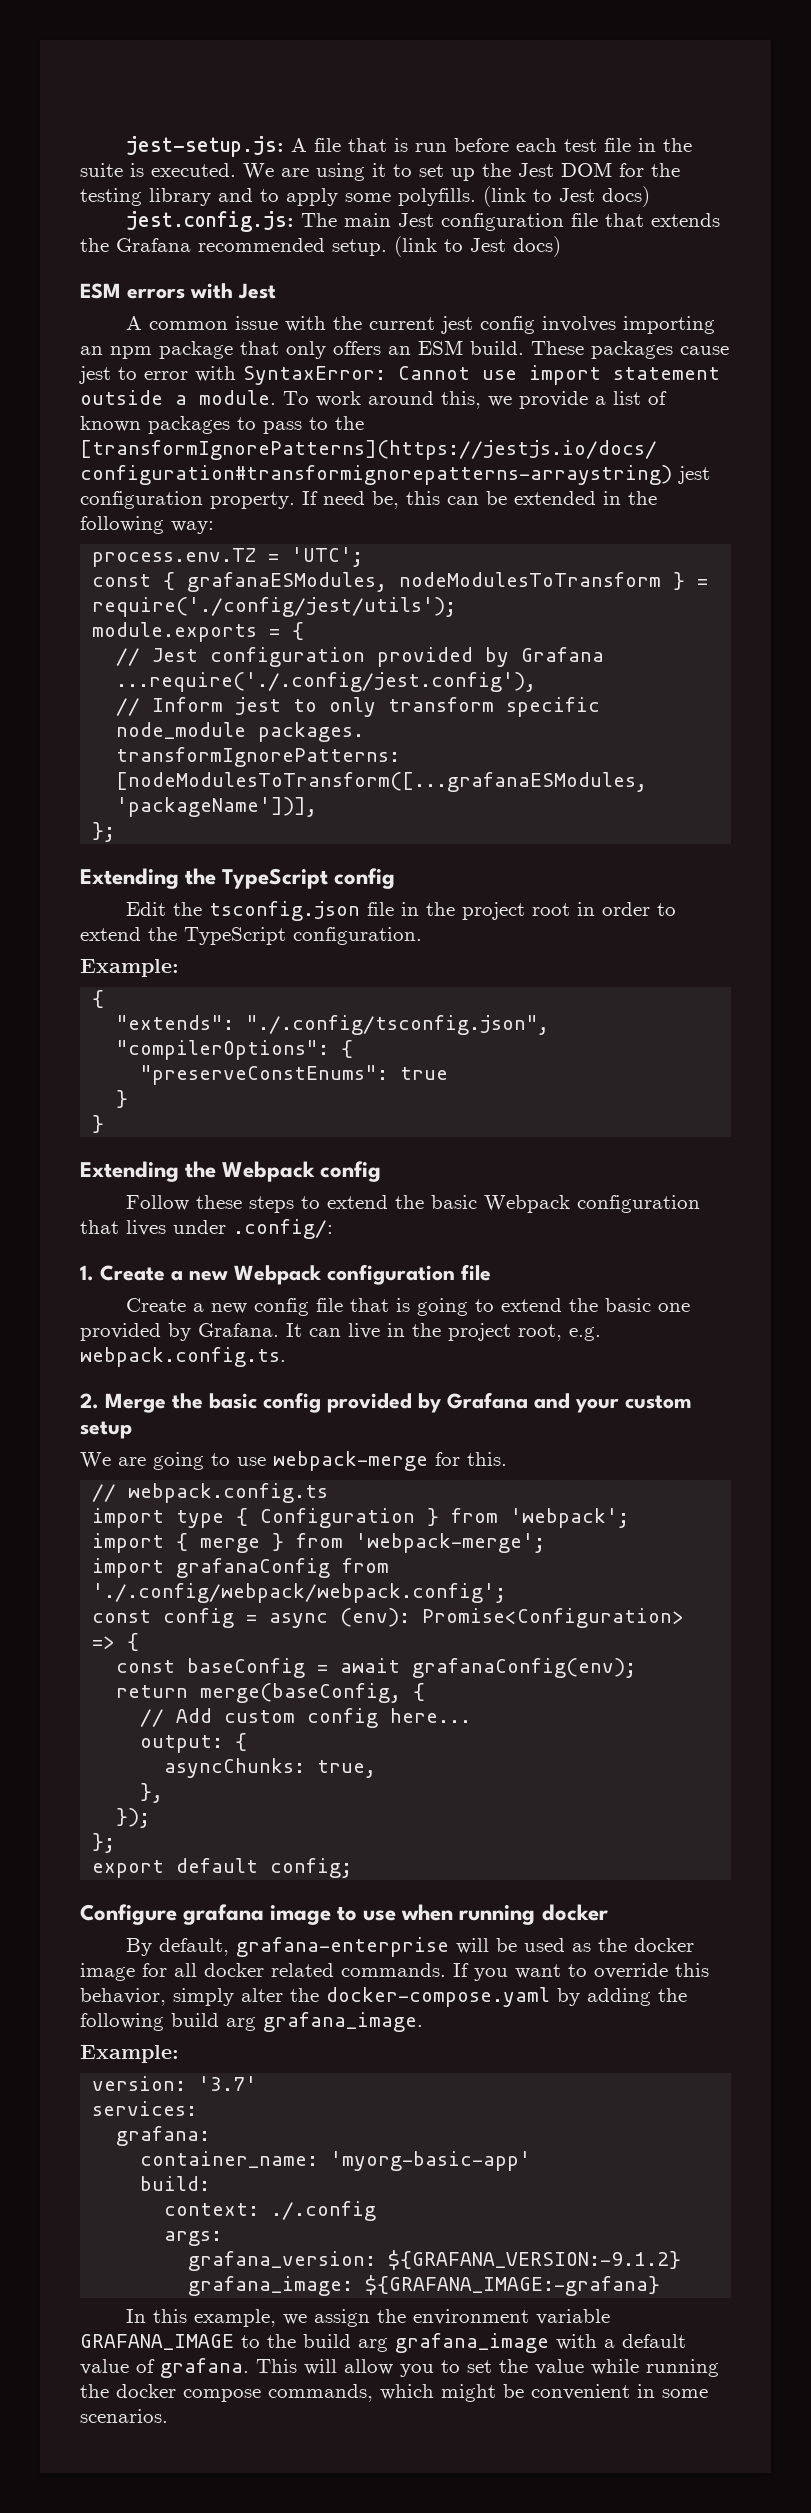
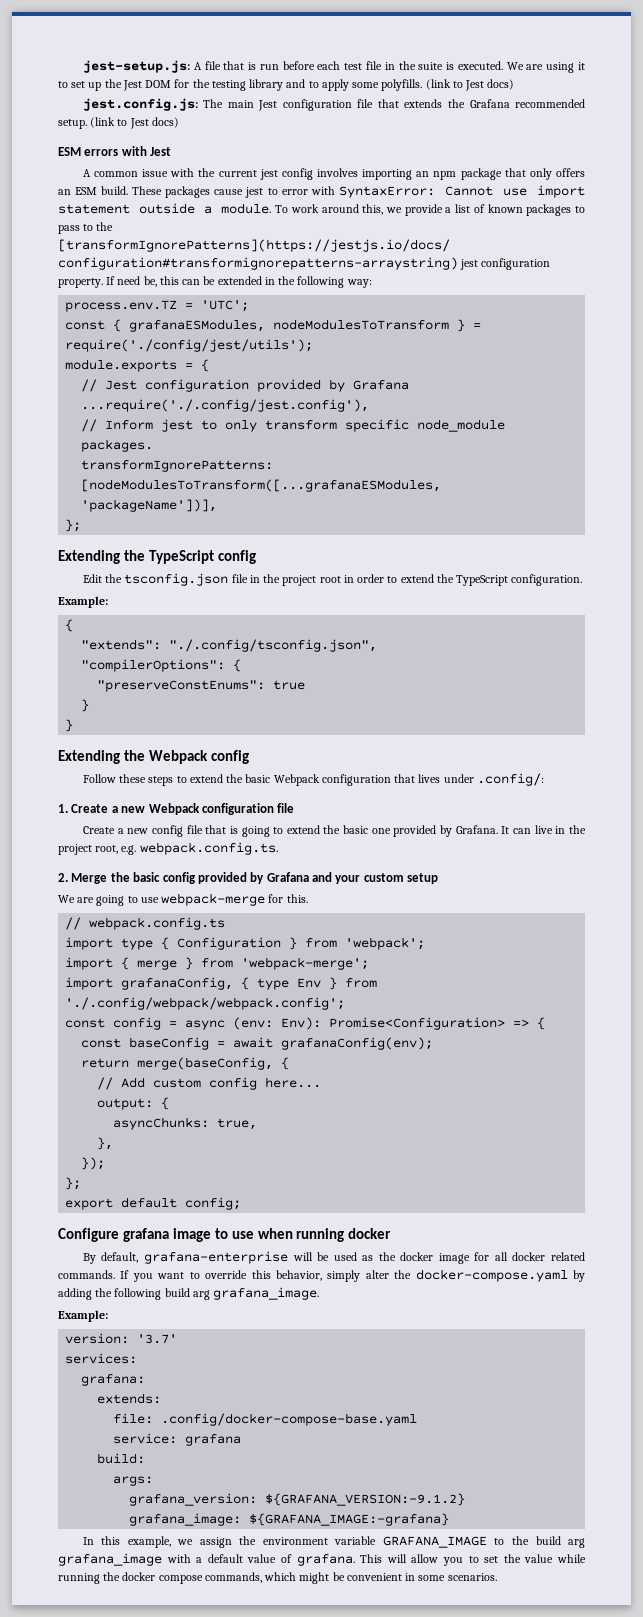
- import grafanaConfig from './.config/webpack/webpack.config';
+ import grafanaConfig, { type Env } from './.config/webpack/webpack.config';
- const config = async (env): Promise<Configuration> => {
+ const config = async (env: Env): Promise<Configuration> => {
- container_name: 'myorg-basic-app'
+ extends:
+ file: .config/docker-compose-base.yaml
+ service: grafana
- context: ./.config

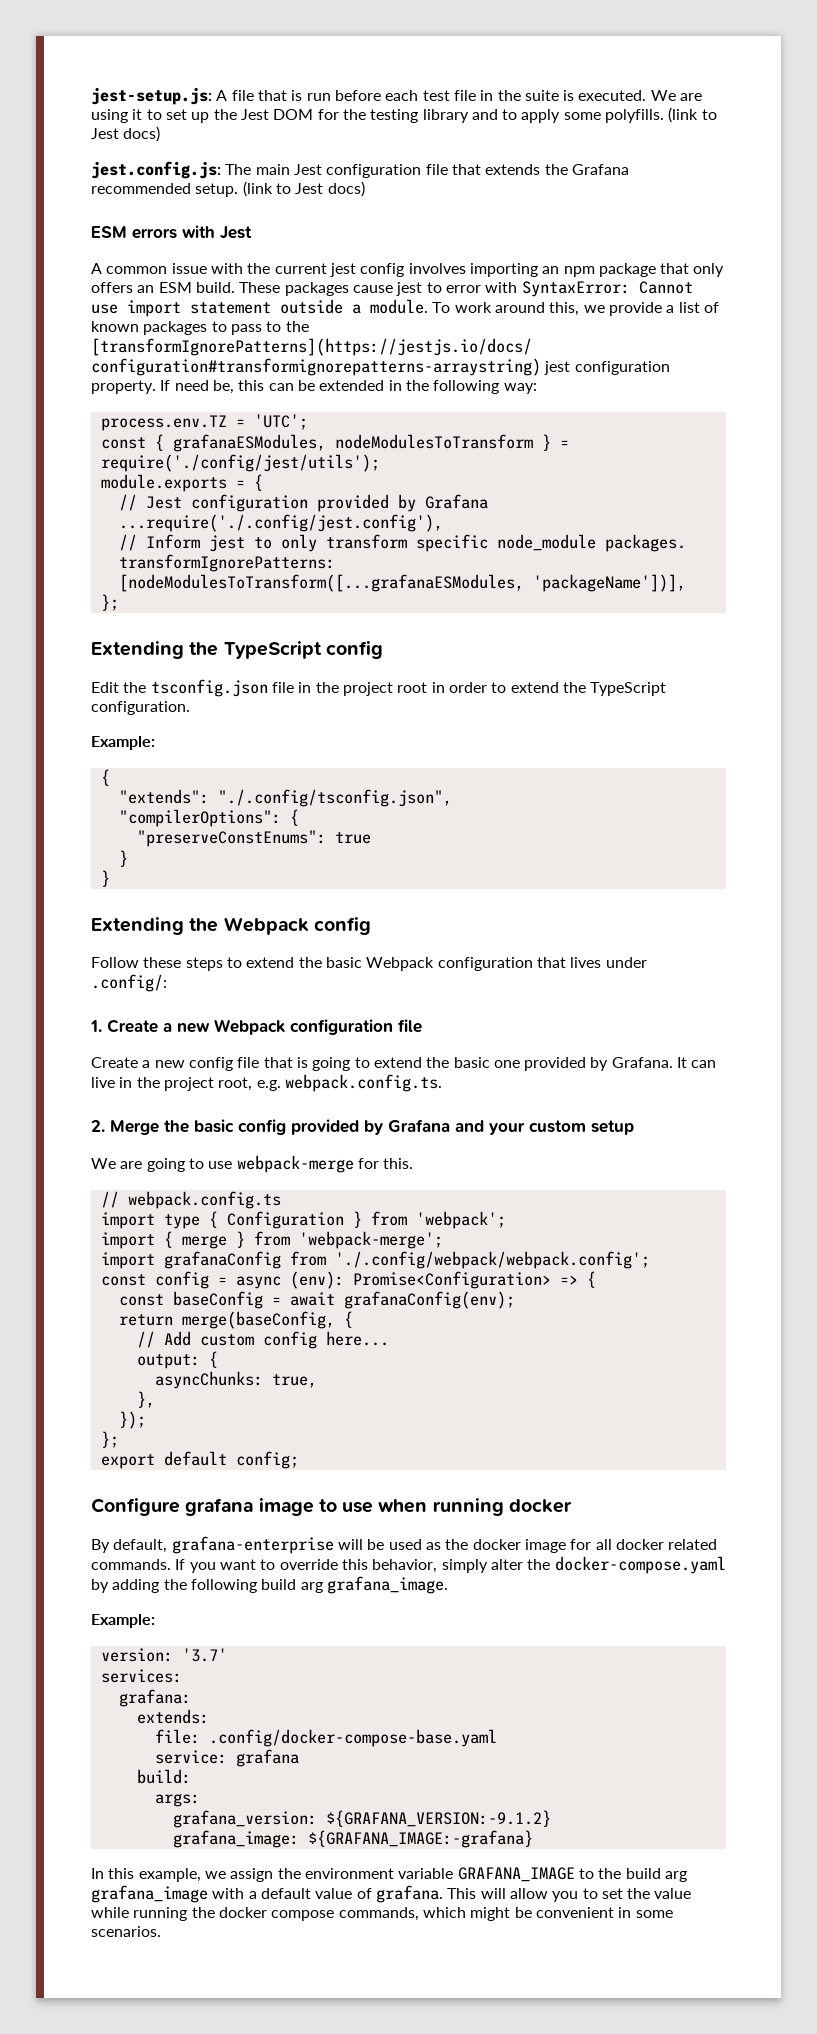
- import grafanaConfig, { type Env } from './.config/webpack/webpack.config';
+ import grafanaConfig from './.config/webpack/webpack.config';
- const config = async (env: Env): Promise<Configuration> => {
+ const config = async (env): Promise<Configuration> => {

